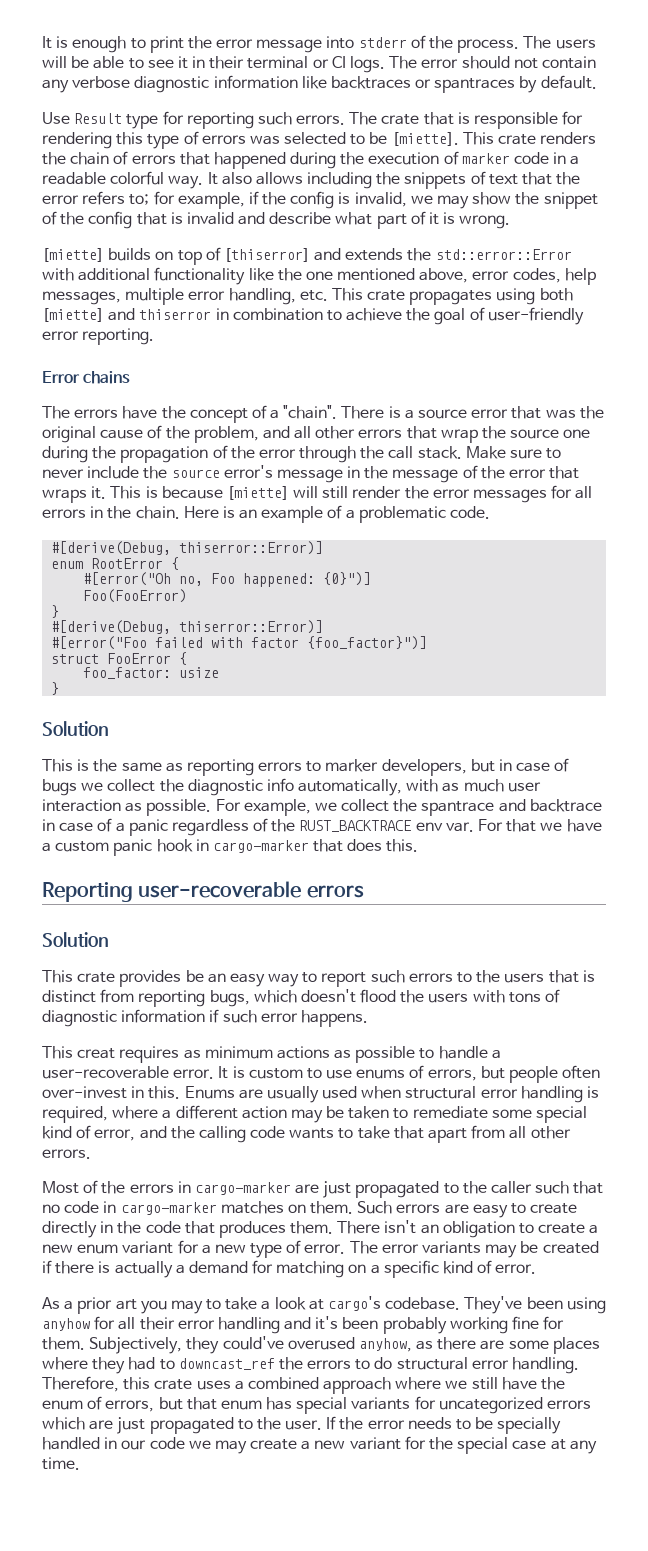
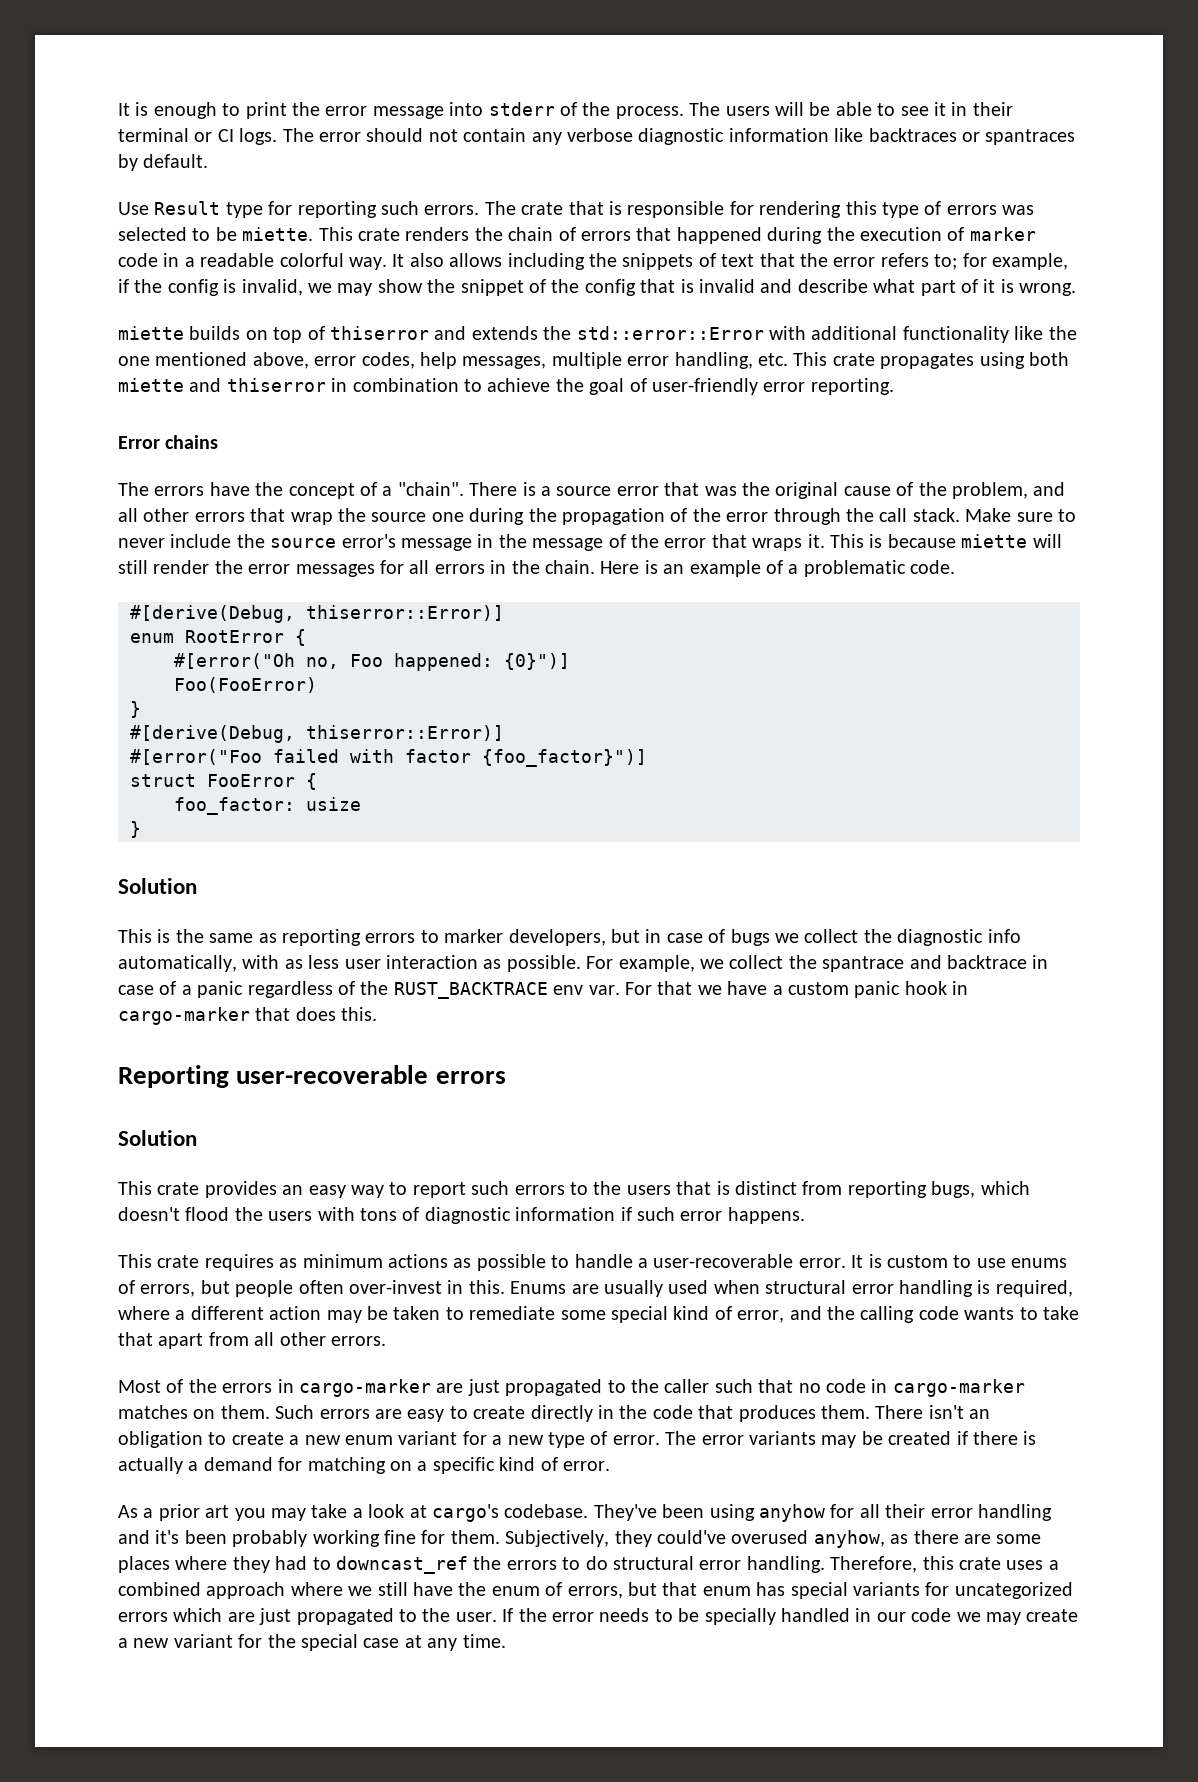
- The crate that is responsible for rendering this type of errors was selected to be [miette].
+ The crate that is responsible for rendering this type of errors was selected to be miette.
- [miette] builds on top of [thiserror] and extends the std::error::Error with additional functionality like the one mentioned above, error codes, help messages, multiple error handling, etc. This crate propagates using both [miette] and thiserror in combination to achieve the goal of user-friendly error reporting.
+ miette builds on top of thiserror and extends the std::error::Error with additional functionality like the one mentioned above, error codes, help messages, multiple error handling, etc. This crate propagates using both miette and thiserror in combination to achieve the goal of user-friendly error reporting.
- This is because [miette] will still render the error messages for all errors in the chain.
+ This is because miette will still render the error messages for all errors in the chain.
- This is the same as reporting errors to marker developers, but in case of bugs we collect the diagnostic info automatically, with as much user interaction as possible.
+ This is the same as reporting errors to marker developers, but in case of bugs we collect the diagnostic info automatically, with as less user interaction as possible.
- This crate provides be an easy way to report such errors to the users that is distinct from reporting bugs, which doesn't flood the users with tons of diagnostic information if such error happens.
+ This crate provides an easy way to report such errors to the users that is distinct from reporting bugs, which doesn't flood the users with tons of diagnostic information if such error happens.
- This creat requires as minimum actions as possible to handle a user-recoverable error.
+ This crate requires as minimum actions as possible to handle a user-recoverable error.
- As a prior art you may to take a look at cargo's codebase.
+ As a prior art you may take a look at cargo's codebase.

